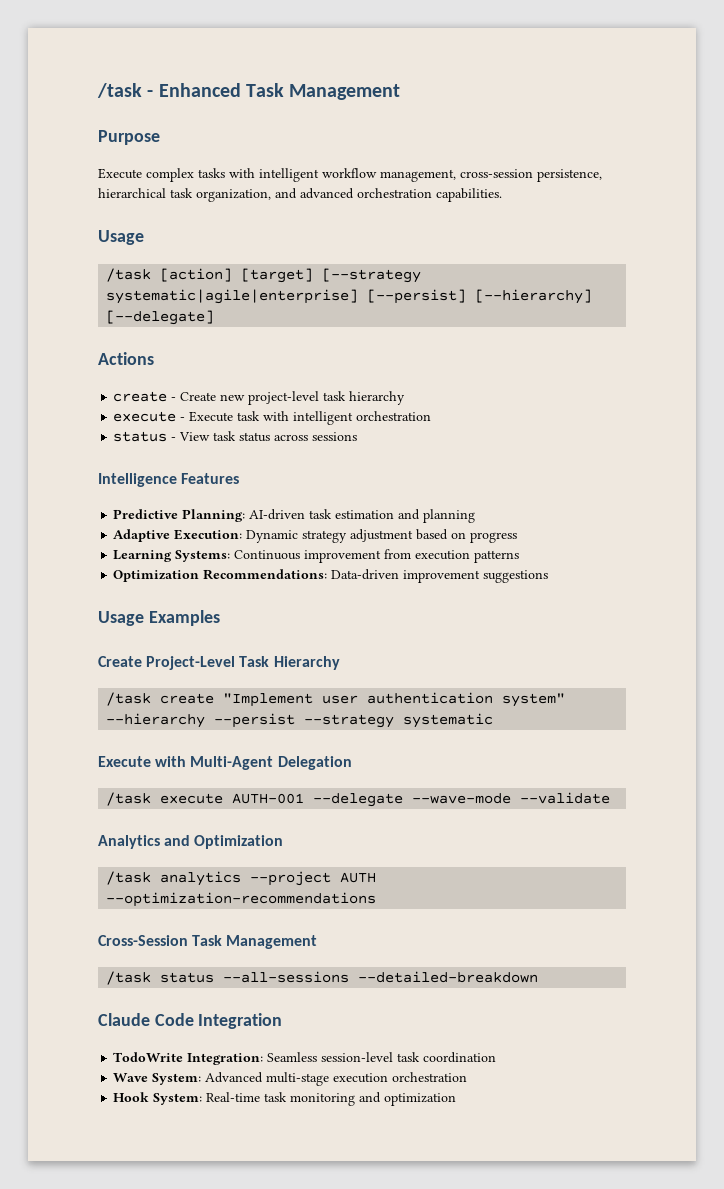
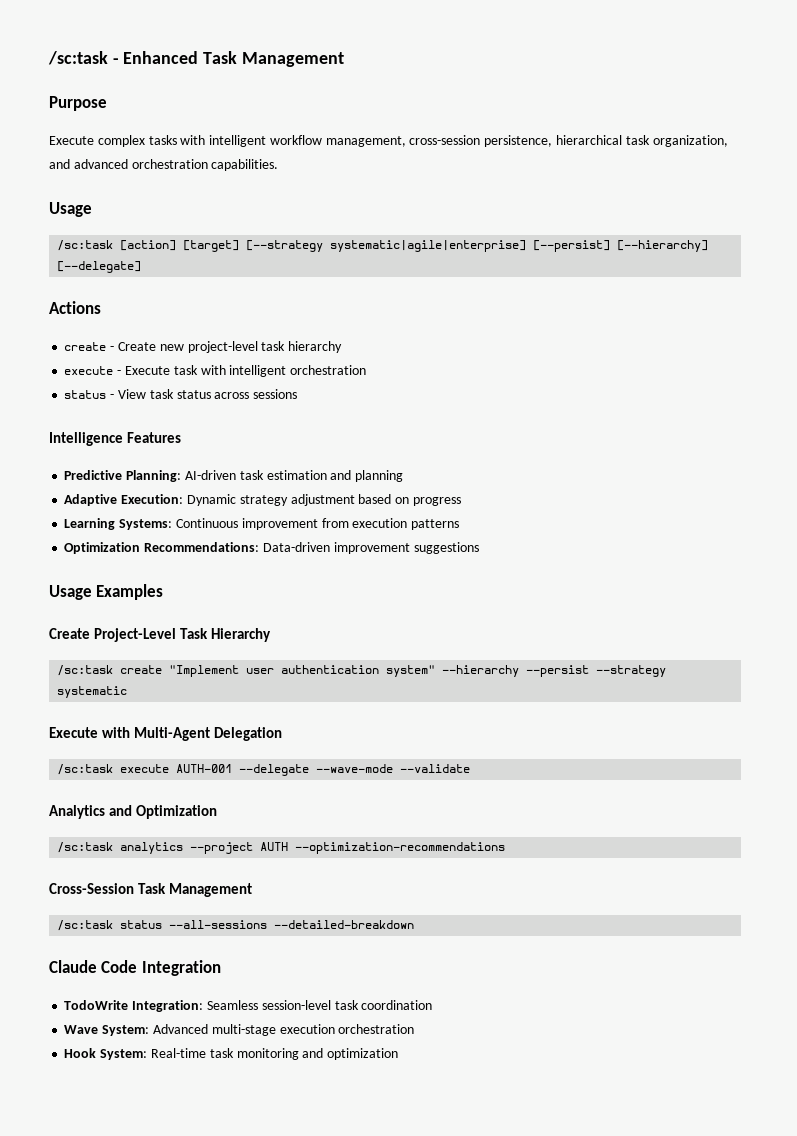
- /task - Enhanced Task Management
+ /sc:task - Enhanced Task Management
- /task [action] [target] [--strategy systematic|agile|enterprise] [--persist] [--hierarchy] [--delegate]
+ /sc:task [action] [target] [--strategy systematic|agile|enterprise] [--persist] [--hierarchy] [--delegate]
- /task create "Implement user authentication system" --hierarchy --persist --strategy systematic
+ /sc:task create "Implement user authentication system" --hierarchy --persist --strategy systematic
- /task execute AUTH-001 --delegate --wave-mode --validate
+ /sc:task execute AUTH-001 --delegate --wave-mode --validate
- /task analytics --project AUTH --optimization-recommendations
+ /sc:task analytics --project AUTH --optimization-recommendations
- /task status --all-sessions --detailed-breakdown
+ /sc:task status --all-sessions --detailed-breakdown

